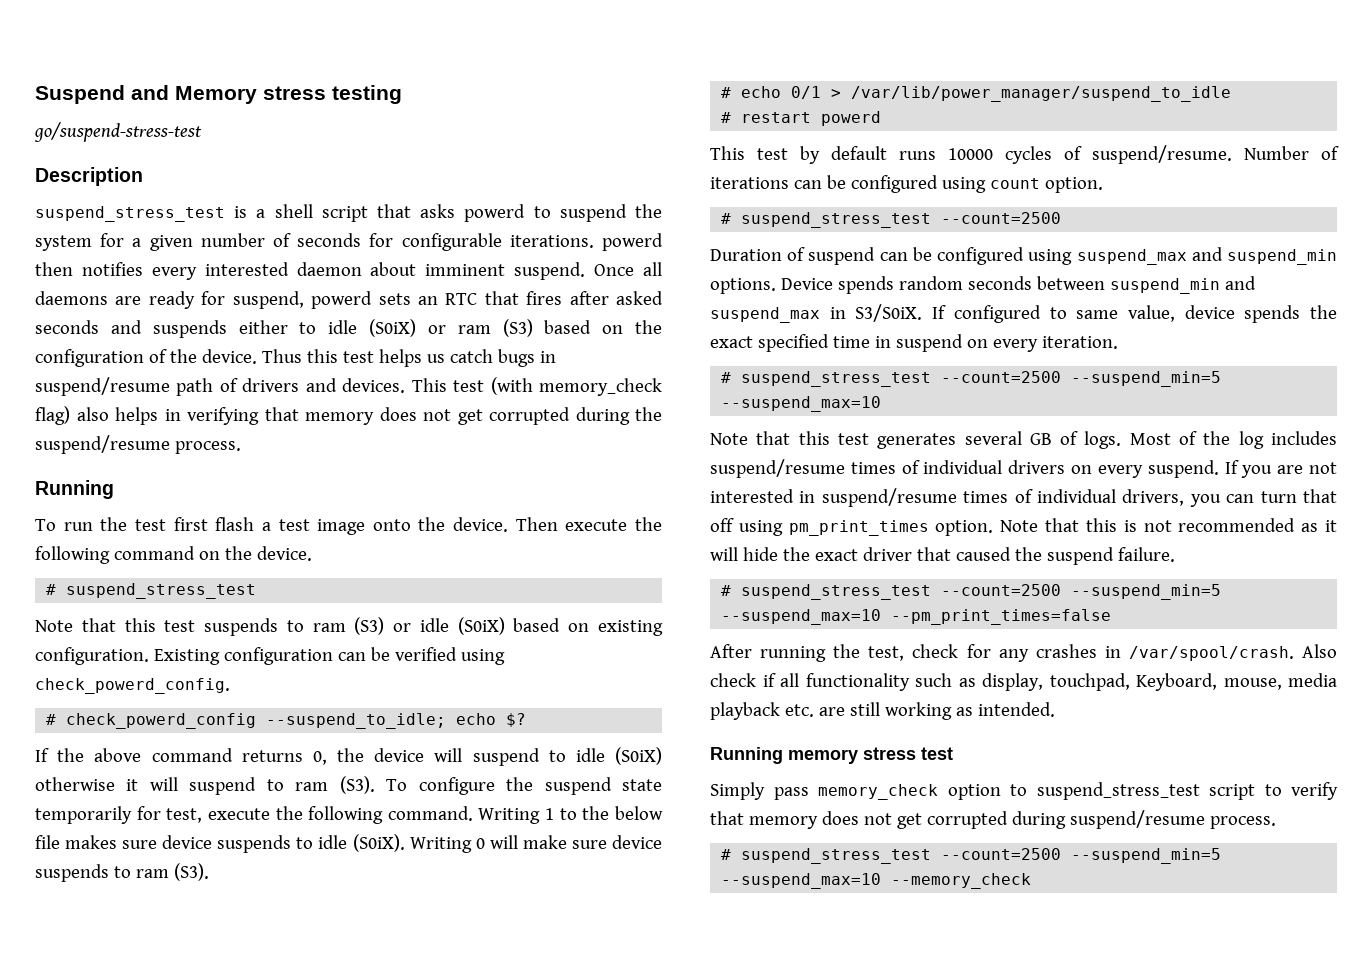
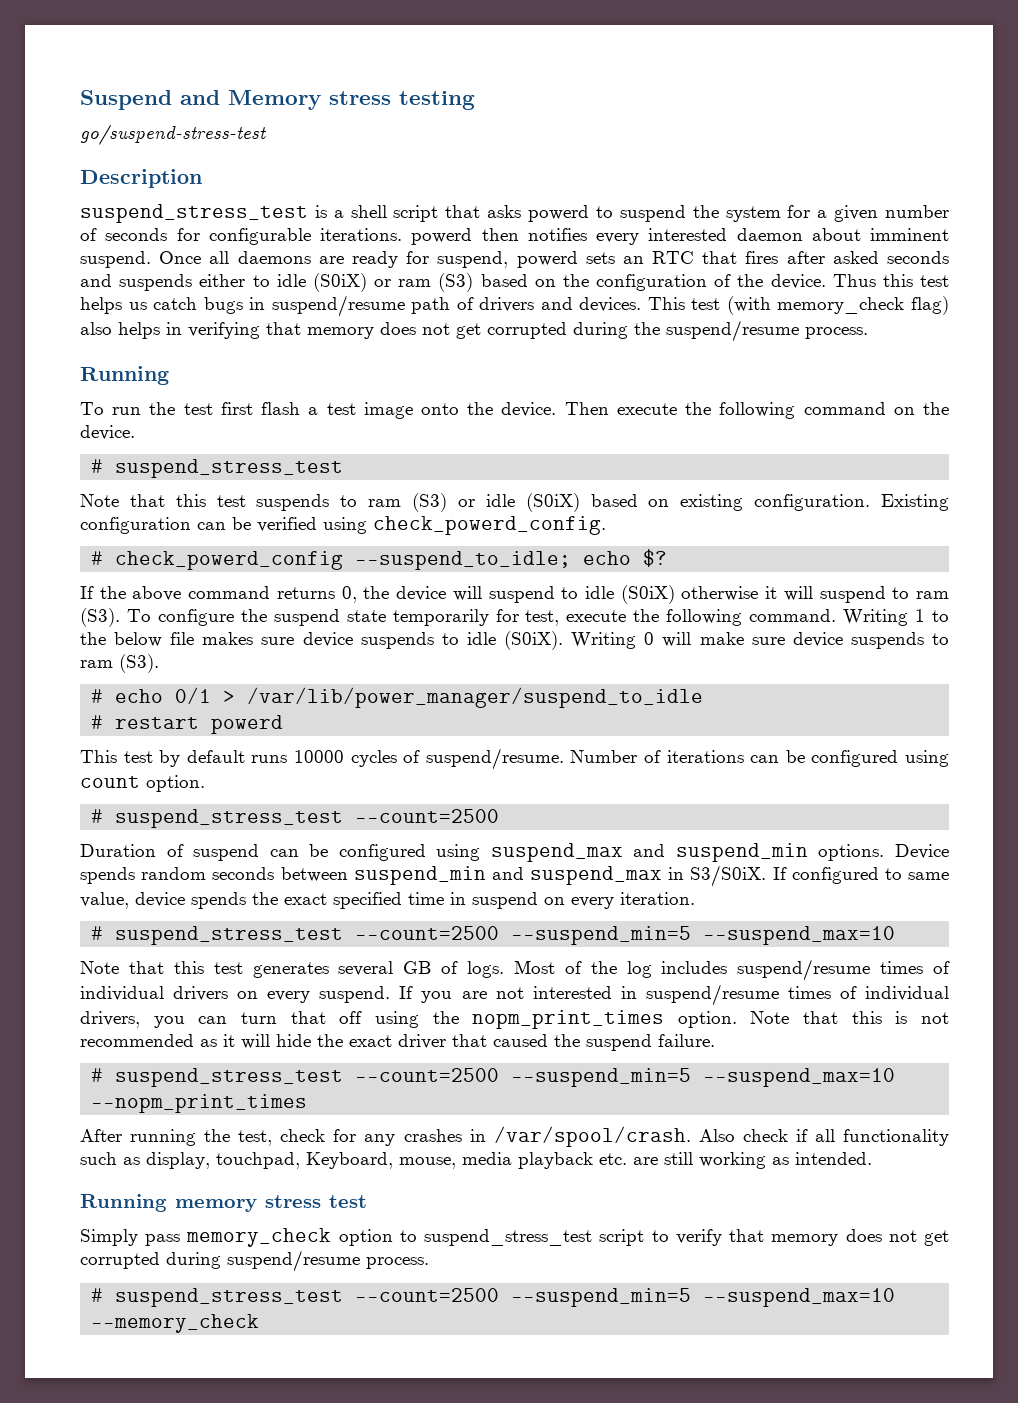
- If you are not interested in suspend/resume times of individual drivers, you can turn that off using pm_print_times option.
+ If you are not interested in suspend/resume times of individual drivers, you can turn that off using the nopm_print_times option.
- # suspend_stress_test --count=2500 --suspend_min=5 --suspend_max=10 --pm_print_times=false
+ # suspend_stress_test --count=2500 --suspend_min=5 --suspend_max=10 --nopm_print_times

